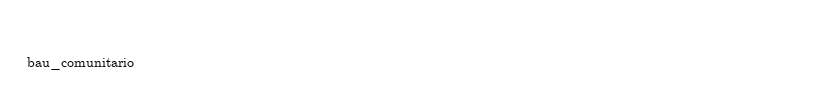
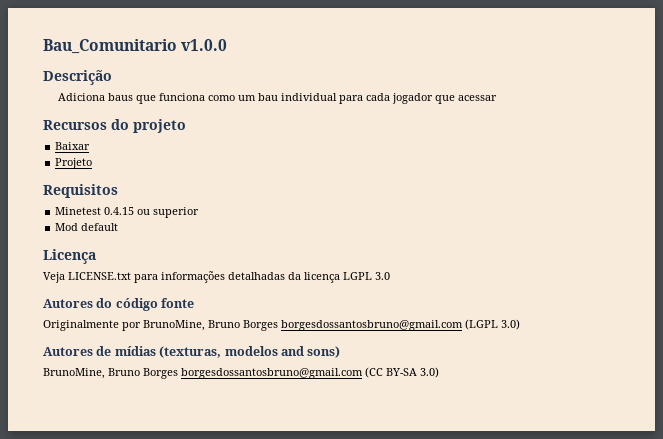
- bau_comunitario
+ Bau_Comunitario v1.0.0
+ Descrição
+ Adiciona baus que funciona como um bau individual para cada jogador que acessar
+ Recursos do projeto
+ Baixar
+ Projeto
+ Requisitos
+ Minetest 0.4.15 ou superior
+ Mod default
+ Licença
+ Veja LICENSE.txt para informações detalhadas da licença LGPL 3.0
+ Autores do código fonte
+ Originalmente por BrunoMine, Bruno Borges borgesdossantosbruno@gmail.com (LGPL 3.0)
+ Autores de mídias (texturas, modelos and sons)
+ BrunoMine, Bruno Borges borgesdossantosbruno@gmail.com (CC BY-SA 3.0)

